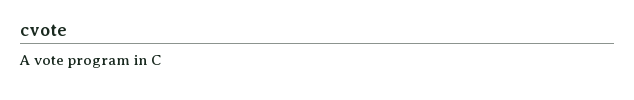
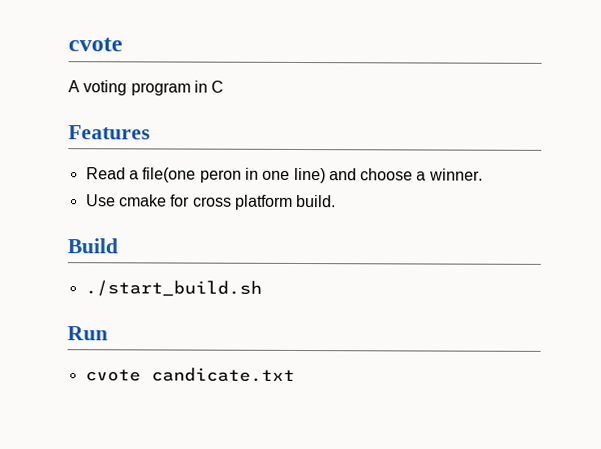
- A vote program in C
+ A voting program in C
+ Features
+ Read a file(one peron in one line) and choose a winner.
+ Use cmake for cross platform build.
+ Build
+ ./start_build.sh
+ Run
+ cvote candicate.txt

